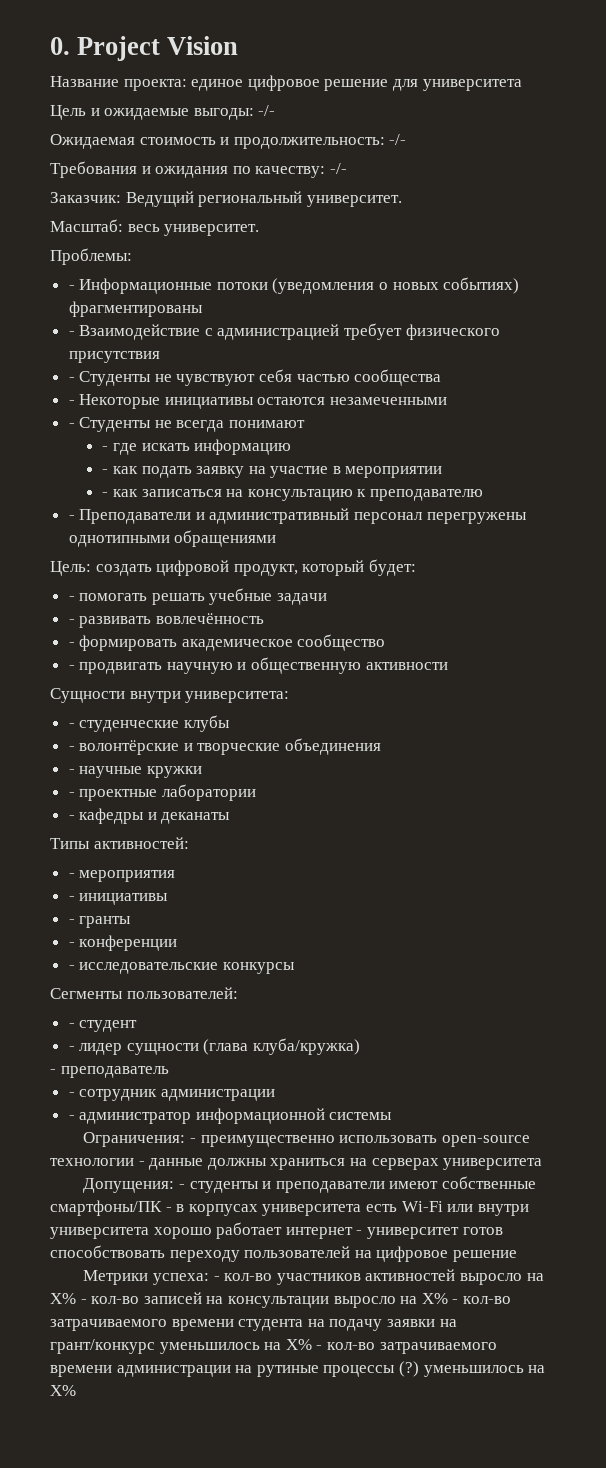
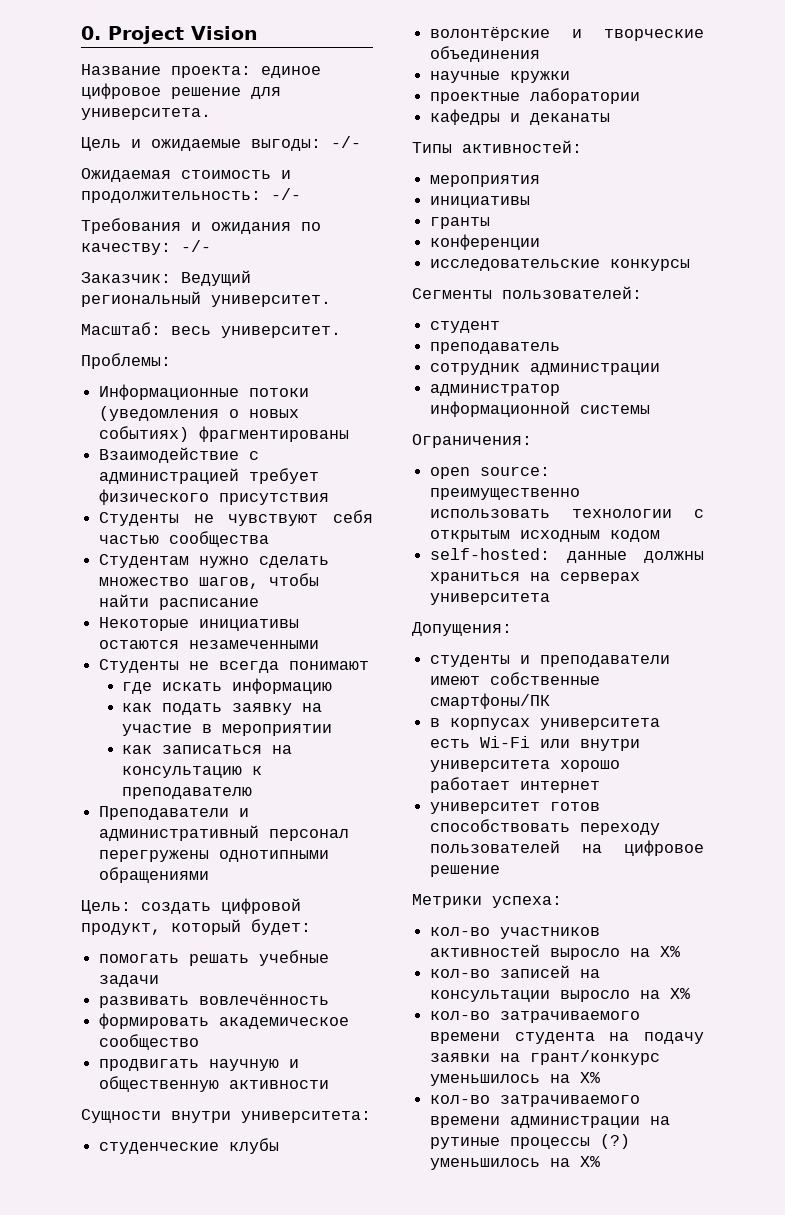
- Название проекта: единое цифровое решение для университета
+ Название проекта: единое цифровое решение для университета.
- - Информационные потоки (уведомления о новых событиях) фрагментированы
+ Информационные потоки (уведомления о новых событиях) фрагментированы
- - Взаимодействие с администрацией требует физического присутствия
+ Взаимодействие с администрацией требует физического присутствия
- - Студенты не чувствуют себя частью сообщества
+ Студенты не чувствуют себя частью сообщества
- - Некоторые инициативы остаются незамеченными
+ Студентам нужно сделать множество шагов, чтобы найти расписание
+ Некоторые инициативы остаются незамеченными
- - Студенты не всегда понимают
+ Студенты не всегда понимают
- - где искать информацию
+ где искать информацию
- - как подать заявку на участие в мероприятии
+ как подать заявку на участие в мероприятии
- - как записаться на консультацию к преподавателю
+ как записаться на консультацию к преподавателю
- - Преподаватели и административный персонал перегружены однотипными обращениями
+ Преподаватели и административный персонал перегружены однотипными обращениями
- - помогать решать учебные задачи
+ помогать решать учебные задачи
- - развивать вовлечённость
+ развивать вовлечённость
- - формировать академическое сообщество
+ формировать академическое сообщество
- - продвигать научную и общественную активности
+ продвигать научную и общественную активности
- - студенческие клубы
+ студенческие клубы
- - волонтёрские и творческие объединения
+ волонтёрские и творческие объединения
- - научные кружки
+ научные кружки
- - проектные лаборатории
+ проектные лаборатории
- - кафедры и деканаты
+ кафедры и деканаты
- - мероприятия
- - инициативы
+ мероприятия
+ инициативы
- - гранты
+ гранты
- - конференции
+ конференции
- - исследовательские конкурсы
+ исследовательские конкурсы
- - студент
+ студент
- - лидер сущности (глава клуба/кружка)
- - преподаватель
+ преподаватель
- - сотрудник администрации
+ сотрудник администрации
- - администратор информационной системы
+ администратор информационной системы
- Ограничения: - преимущественно использовать open-source технологии - данные должны храниться на серверах университета
+ Ограничения:
+ open source: преимущественно использовать технологии с открытым исходным кодом
+ self-hosted: данные должны храниться на серверах университета
- Допущения: - студенты и преподаватели имеют собственные смартфоны/ПК - в корпусах университета есть Wi-Fi или внутри университета хорошо работает интернет - университет готов способствовать переходу пользователей на цифровое решение
+ Допущения:
+ студенты и преподаватели имеют собственные смартфоны/ПК
+ в корпусах университета есть Wi-Fi или внутри университета хорошо работает интернет
+ университет готов способствовать переходу пользователей на цифровое решение
- Метрики успеха: - кол-во участников активностей выросло на X% - кол-во записей на консультации выросло на X% - кол-во затрачиваемого времени студента на подачу заявки на грант/конкурс уменьшилось на X% - кол-во затрачиваемого времени администрации на рутиные процессы (?) уменьшилось на X%
+ Метрики успеха:
+ кол-во участников активностей выросло на X%
+ кол-во записей на консультации выросло на X%
+ кол-во затрачиваемого времени студента на подачу заявки на грант/конкурс уменьшилось на X%
+ кол-во затрачиваемого времени администрации на рутиные процессы (?) уменьшилось на X%

